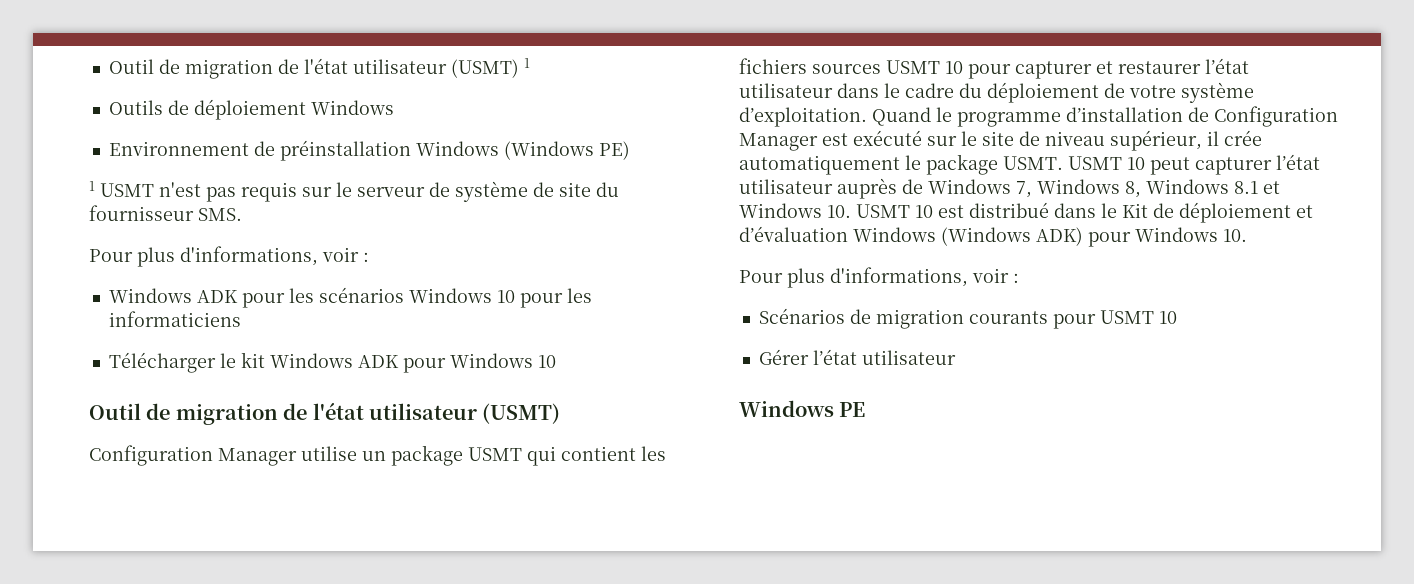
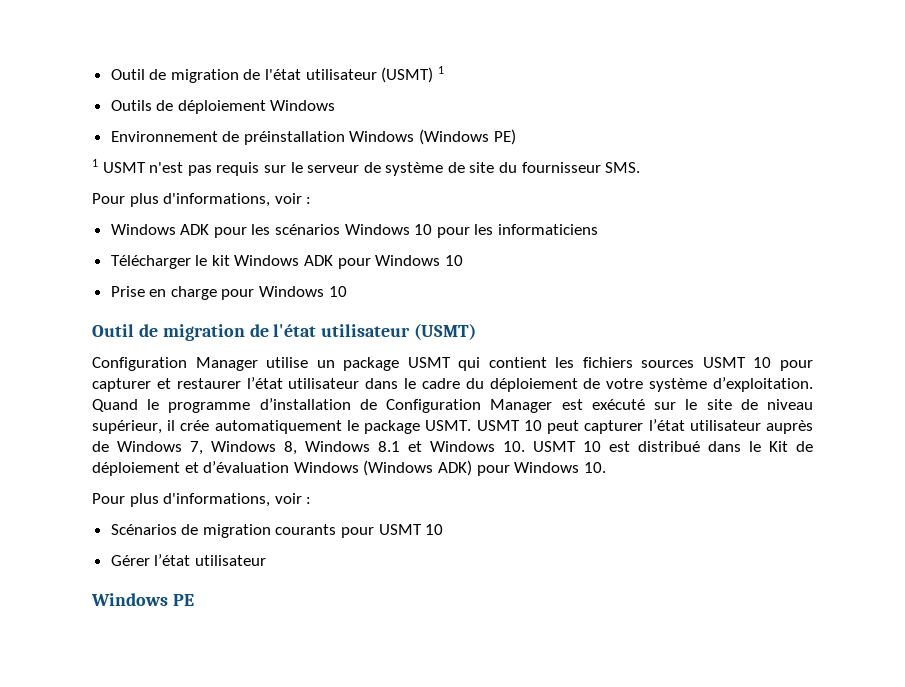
+ Prise en charge pour Windows 10

